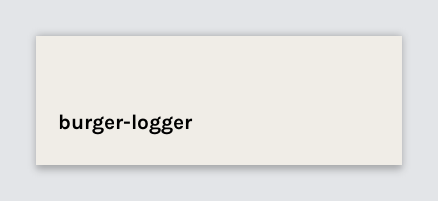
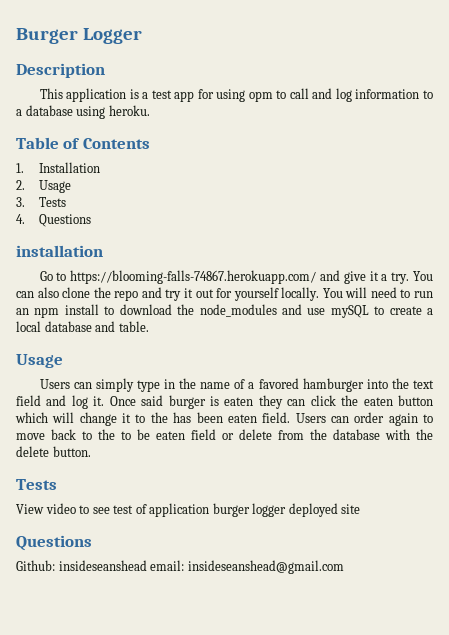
- burger-logger
+ Burger Logger
+ Description
+ This application is a test app for using opm to call and log information to a database using heroku.
+ Table of Contents
+ 1. Installation
+ 2. Usage
+ 3. Tests
+ 4. Questions
+ installation
+ Go to https://blooming-falls-74867.herokuapp.com/ and give it a try. You can also clone the repo and try it out for yourself locally. You will need to run an npm install to download the node_modules and use mySQL to create a local database and table.
+ Usage
+ Users can simply type in the name of a favored hamburger into the text field and log it. Once said burger is eaten they can click the eaten button which will change it to the has been eaten field. Users can order again to move back to the to be eaten field or delete from the database with the delete button.
+ Tests
+ View video to see test of application burger logger deployed site
+ Questions
+ Github: insideseanshead email: insideseanshead@gmail.com

